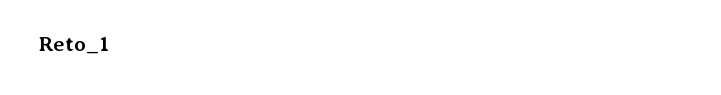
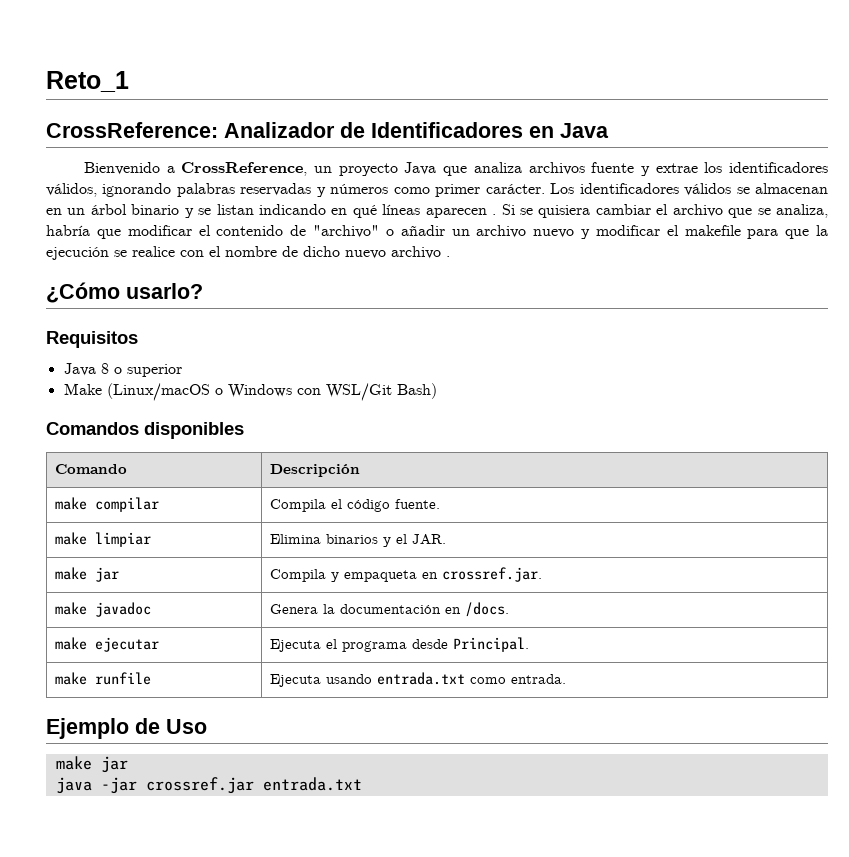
+ CrossReference: Analizador de Identificadores en Java
+ Bienvenido a CrossReference, un proyecto Java que analiza archivos fuente y extrae los identificadores válidos, ignorando palabras reservadas y números como primer carácter. Los identificadores válidos se almacenan en un árbol binario y se listan indicando en qué líneas aparecen . Si se quisiera cambiar el archivo que se analiza, habría que modificar el contenido de "archivo" o añadir un archivo nuevo y modificar el makefile para que la ejecución se realice con el nombre de dicho nuevo archivo .
+ ¿Cómo usarlo?
+ Requisitos
+ Java 8 o superior
+ Make (Linux/macOS o Windows con WSL/Git Bash)
+ Comandos disponibles
+ Comando | Descripción
+ make compilar | Compila el código fuente.
+ make limpiar | Elimina binarios y el JAR.
+ make jar | Compila y empaqueta en crossref.jar.
+ make javadoc | Genera la documentación en /docs.
+ make ejecutar | Ejecuta el programa desde Principal.
+ make runfile | Ejecuta usando entrada.txt como entrada.
+ Ejemplo de Uso
+ make jar
+ java -jar crossref.jar entrada.txt

